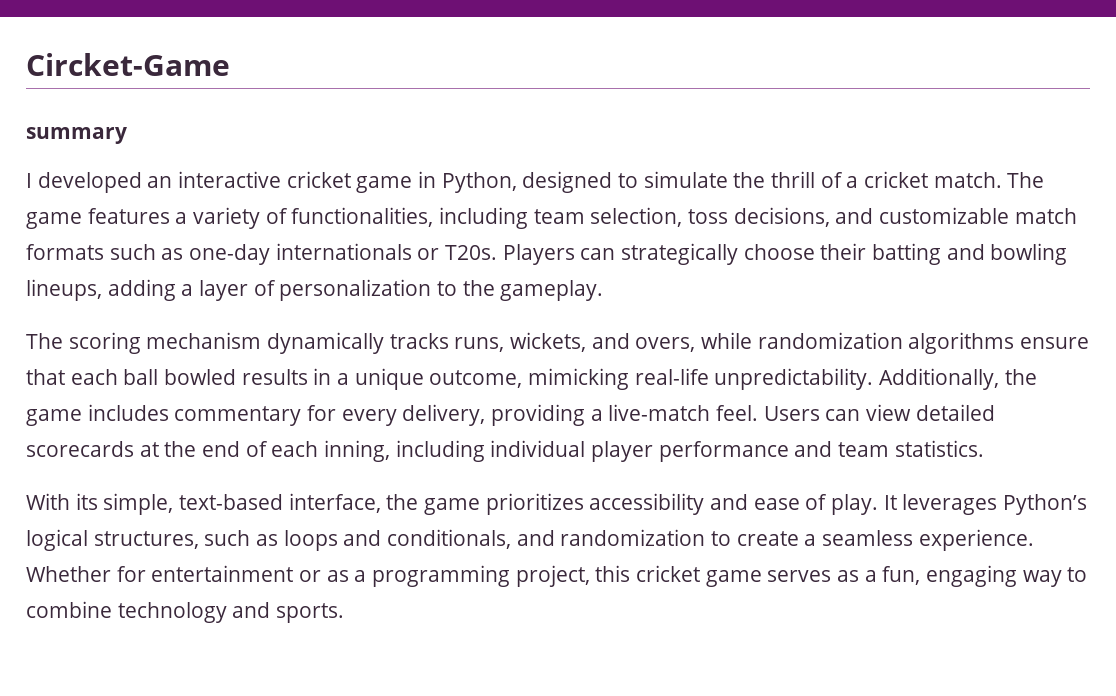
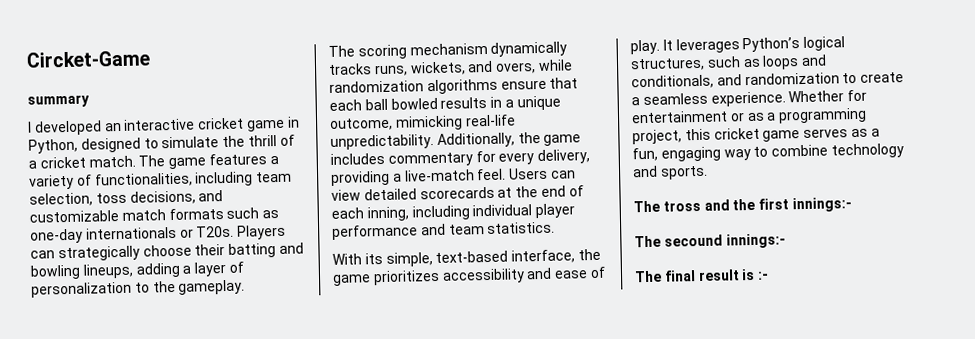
+ The tross and the first innings:-
+ The secound innings:-
+ The final result is :-

